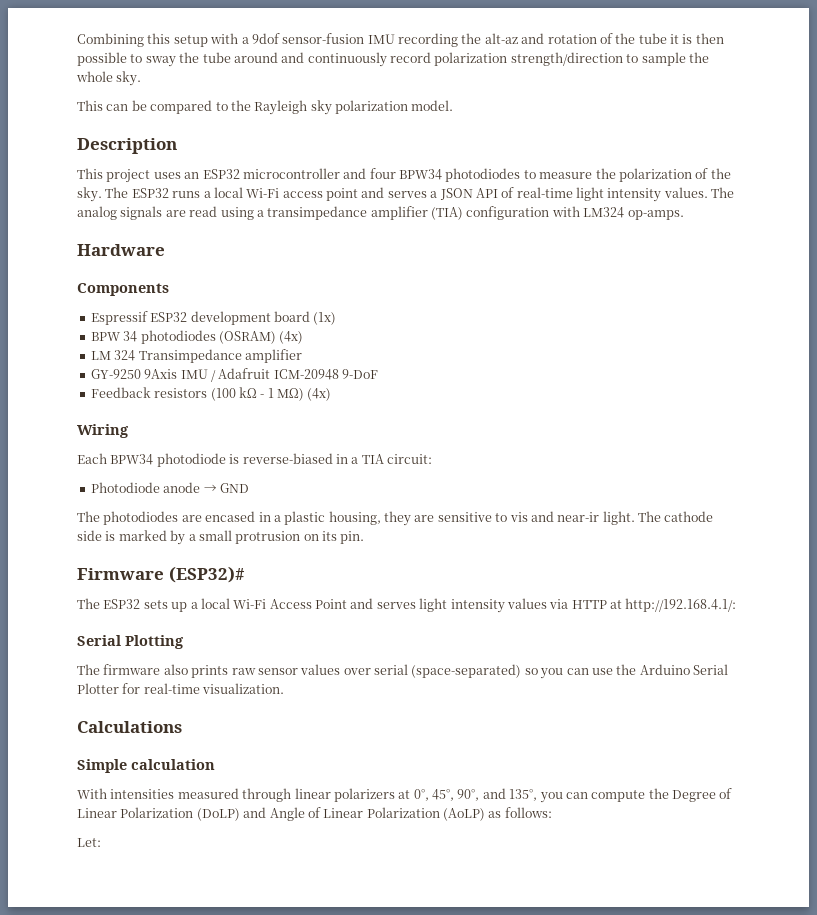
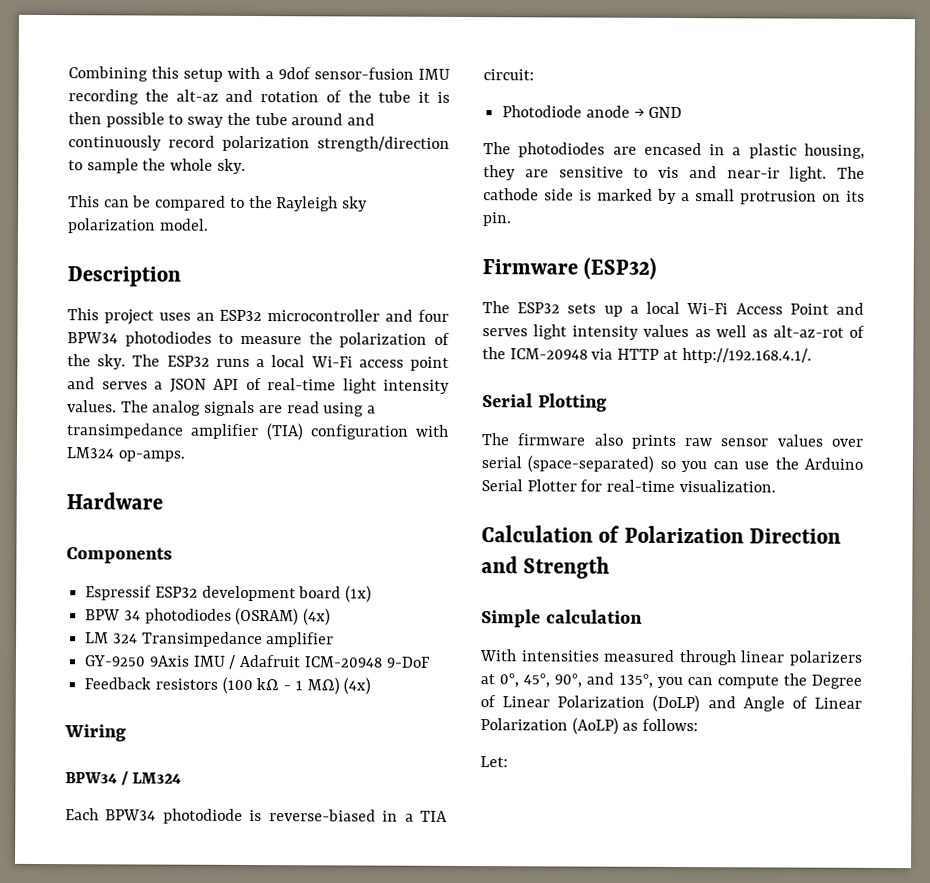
+ BPW34 / LM324
- Firmware (ESP32)#
+ Firmware (ESP32)
- The ESP32 sets up a local Wi-Fi Access Point and serves light intensity values via HTTP at http://192.168.4.1/:
+ The ESP32 sets up a local Wi-Fi Access Point and serves light intensity values as well as alt-az-rot of the ICM-20948 via HTTP at http://192.168.4.1/.
- Calculations
+ Calculation of Polarization Direction and Strength

